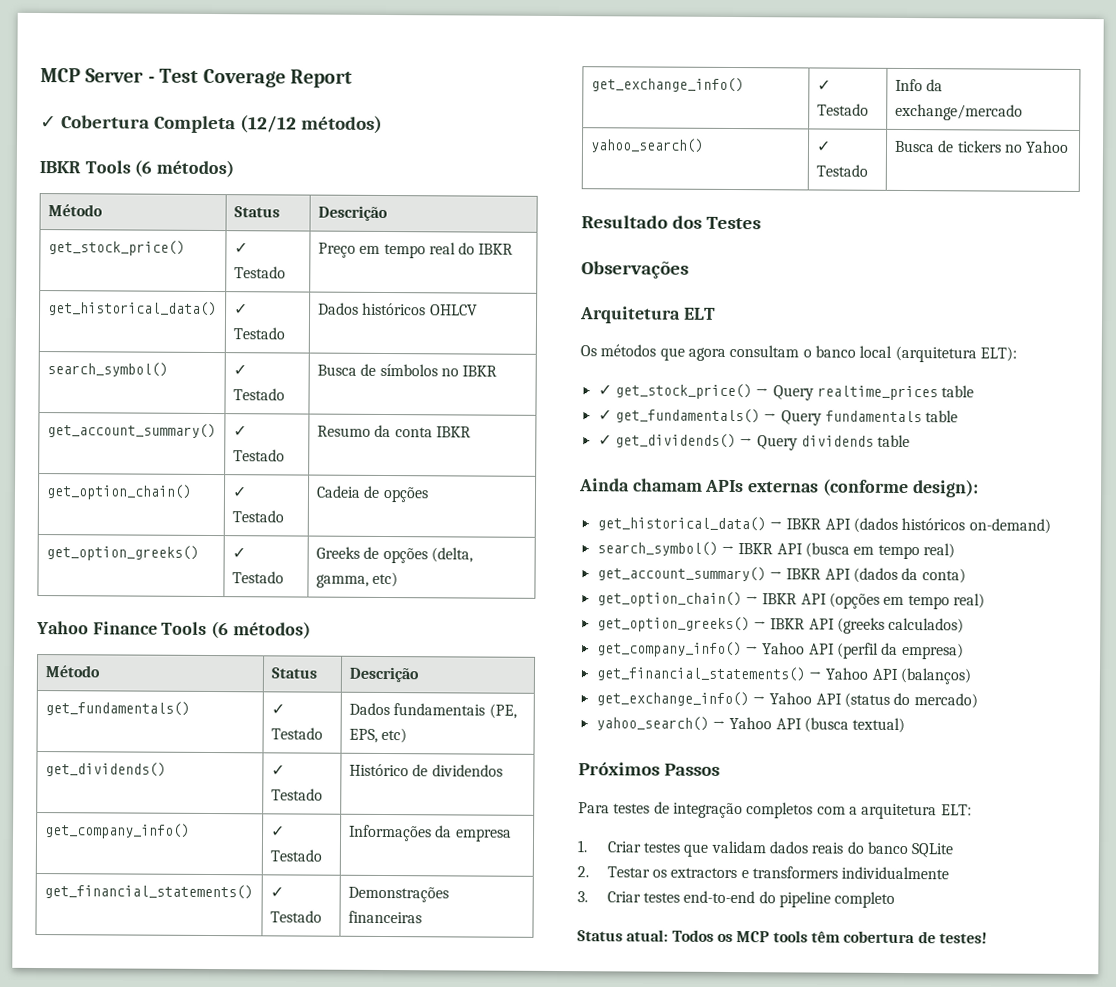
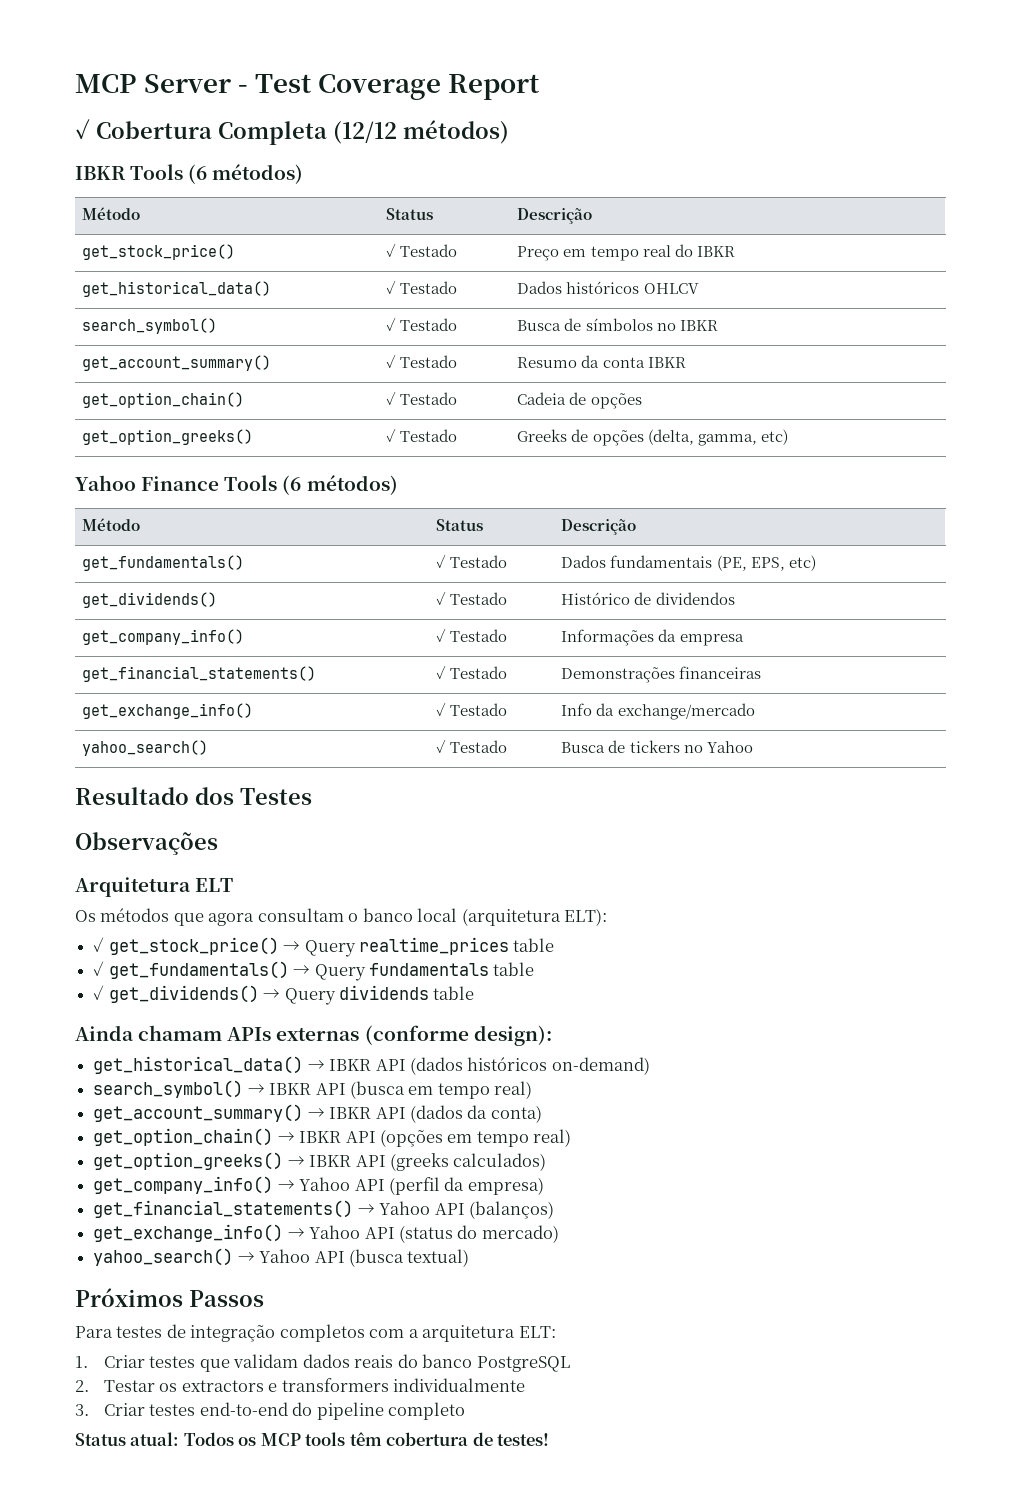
- 1. Criar testes que validam dados reais do banco SQLite
+ 1. Criar testes que validam dados reais do banco PostgreSQL

